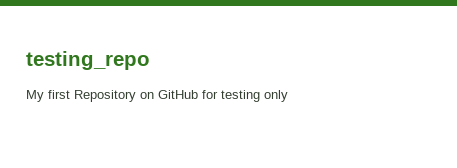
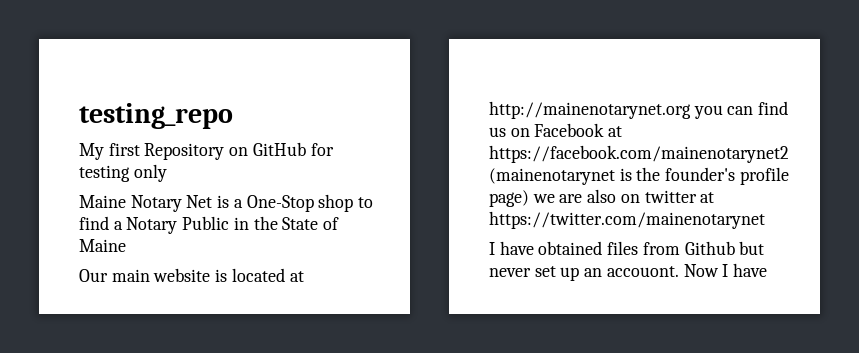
+ Maine Notary Net is a One-Stop shop to find a Notary Public in the State of Maine
+ Our main website is located at http://mainenotarynet.org you can find us on Facebook at https://facebook.com/mainenotarynet2 (mainenotarynet is the founder's profile page) we are also on twitter at https://twitter.com/mainenotarynet
+ I have obtained files from Github but never set up an accouont. Now I have

